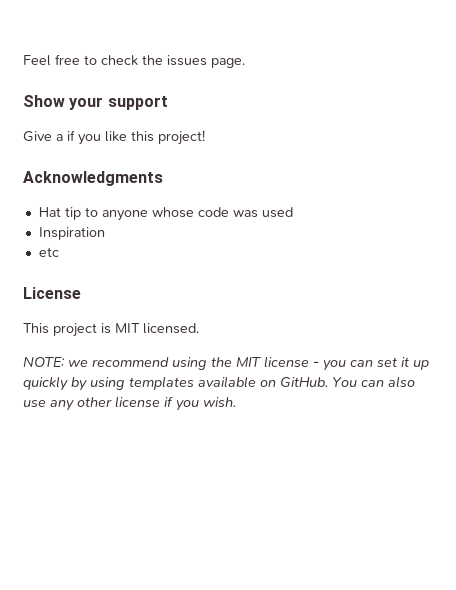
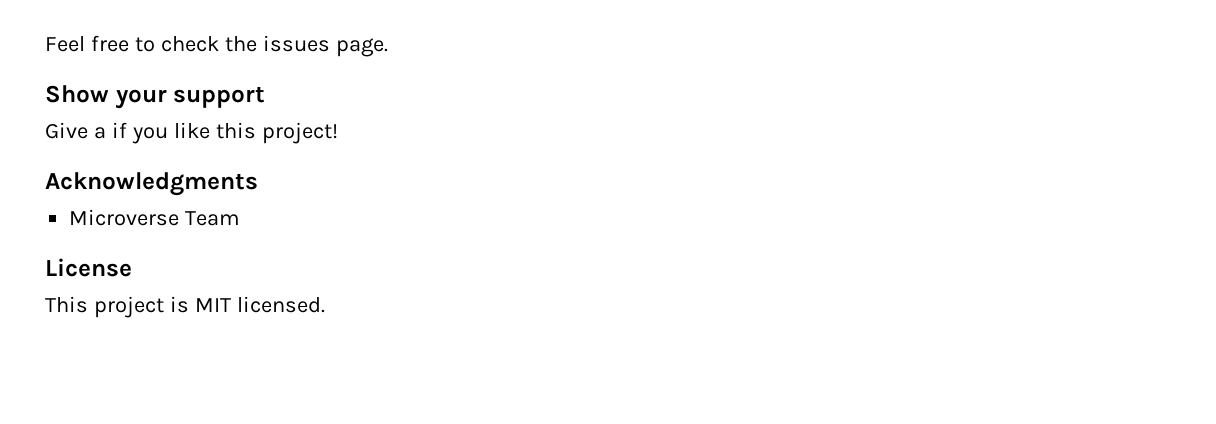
- Hat tip to anyone whose code was used
- Inspiration
- etc
+ Microverse Team
- NOTE: we recommend using the MIT license - you can set it up quickly by using templates available on GitHub. You can also use any other license if you wish.

